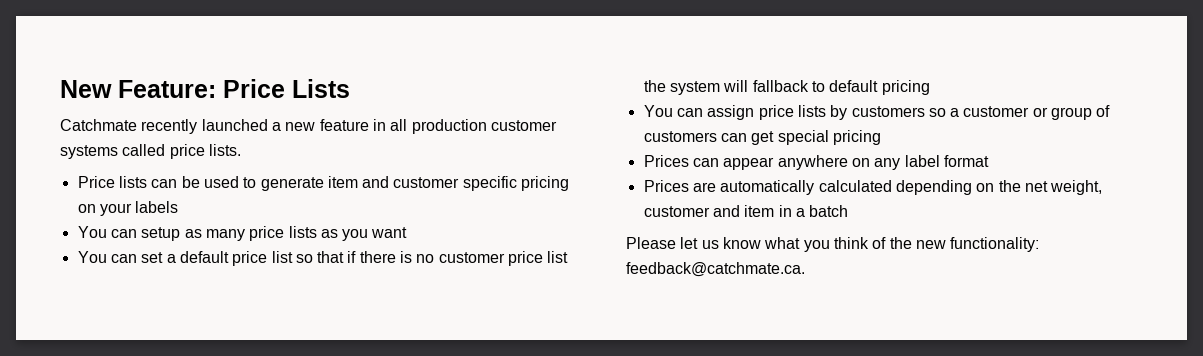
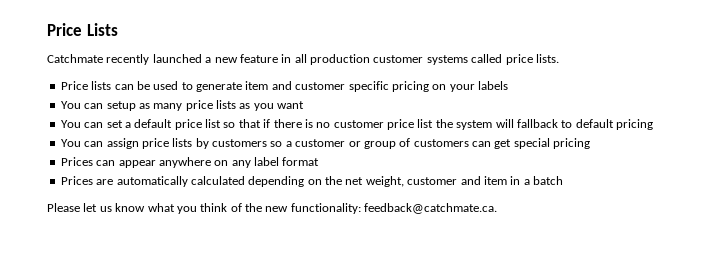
- New Feature: Price Lists
+ Price Lists

